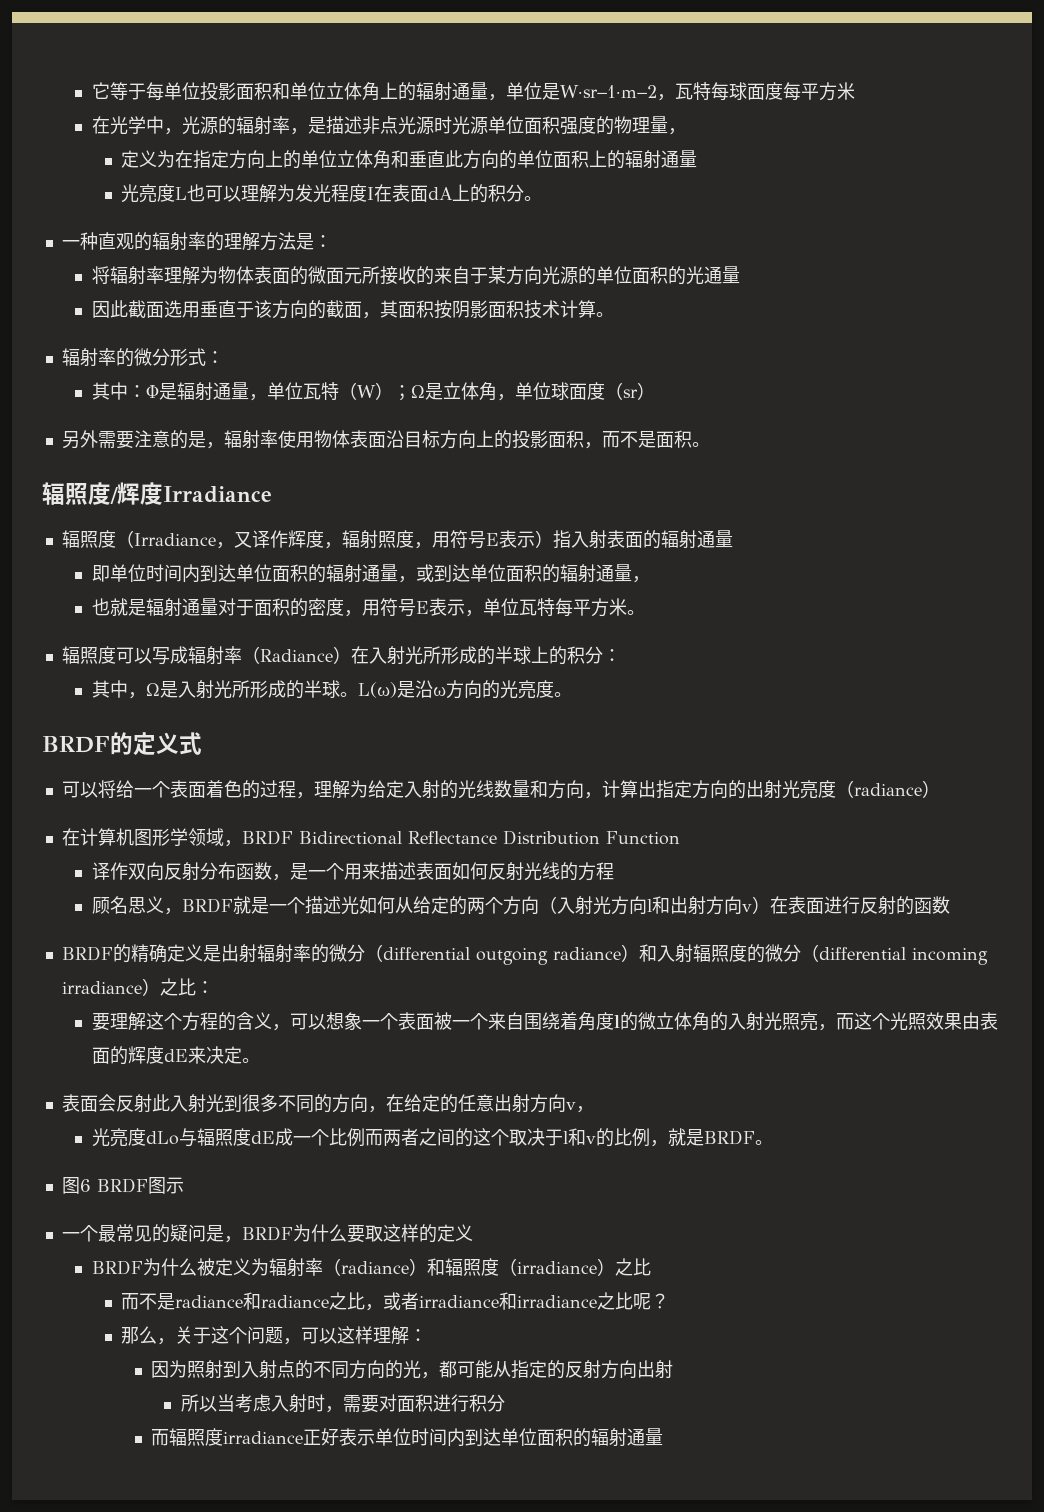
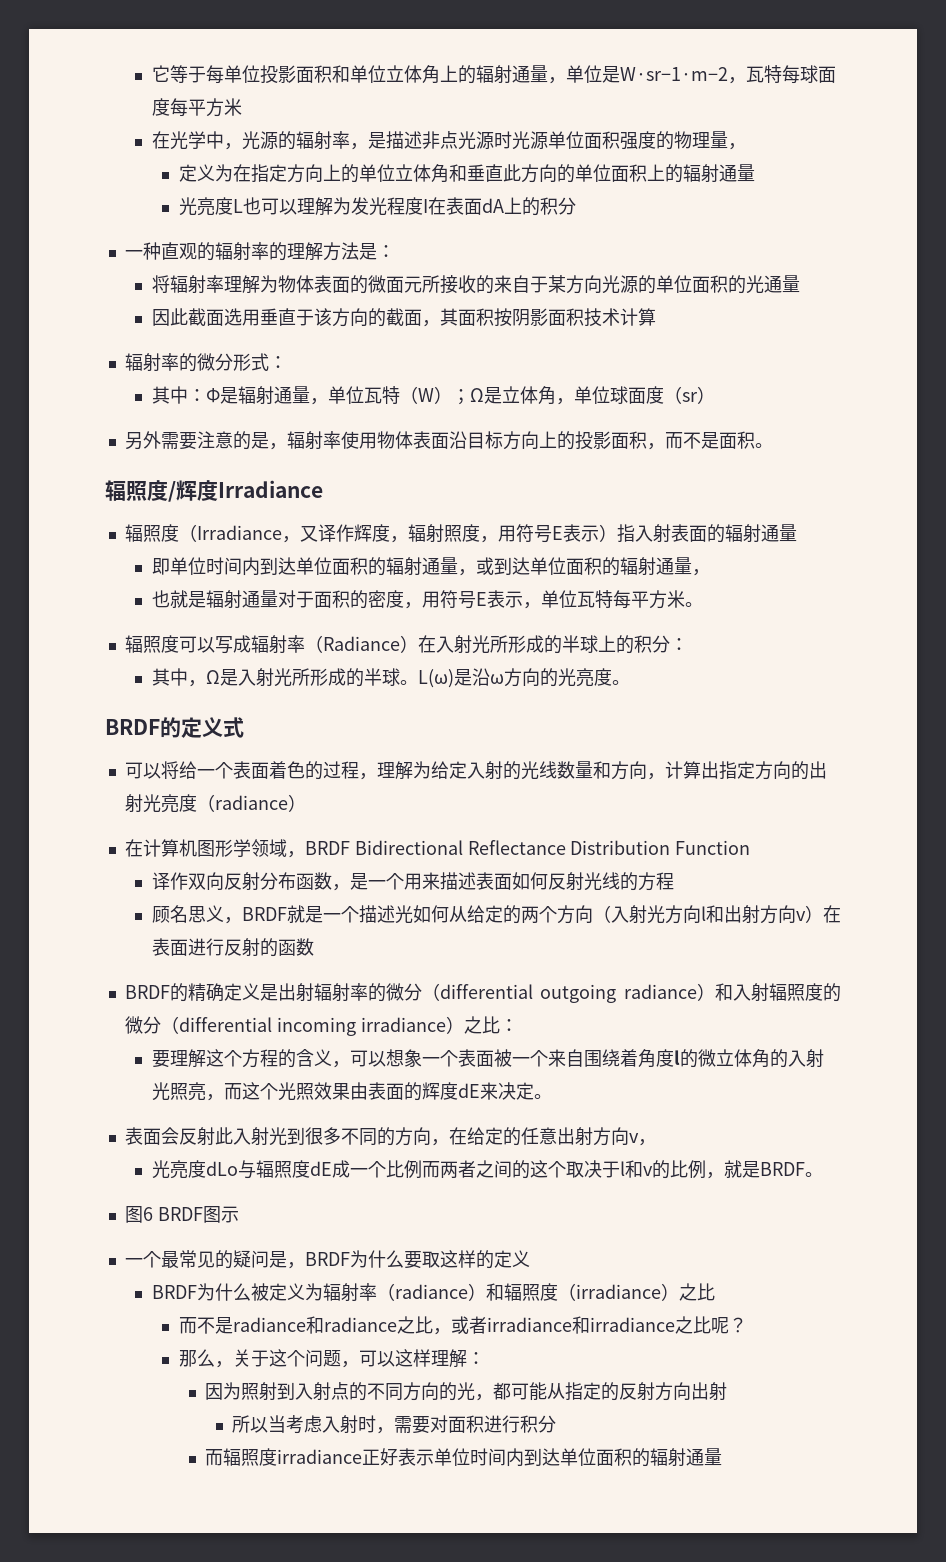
- 光亮度L也可以理解为发光程度I在表面dA上的积分。
+ 光亮度L也可以理解为发光程度I在表面dA上的积分
- 因此截面选用垂直于该方向的截面，其面积按阴影面积技术计算。
+ 因此截面选用垂直于该方向的截面，其面积按阴影面积技术计算

